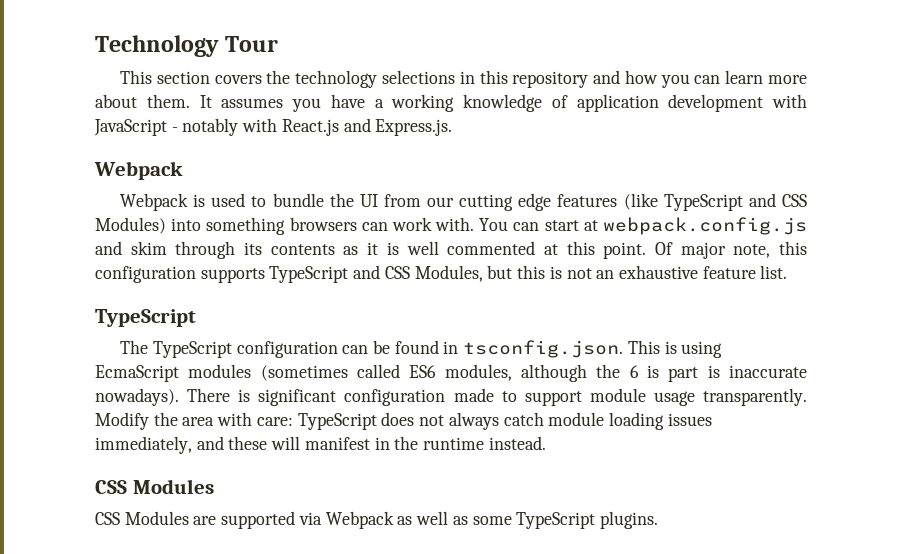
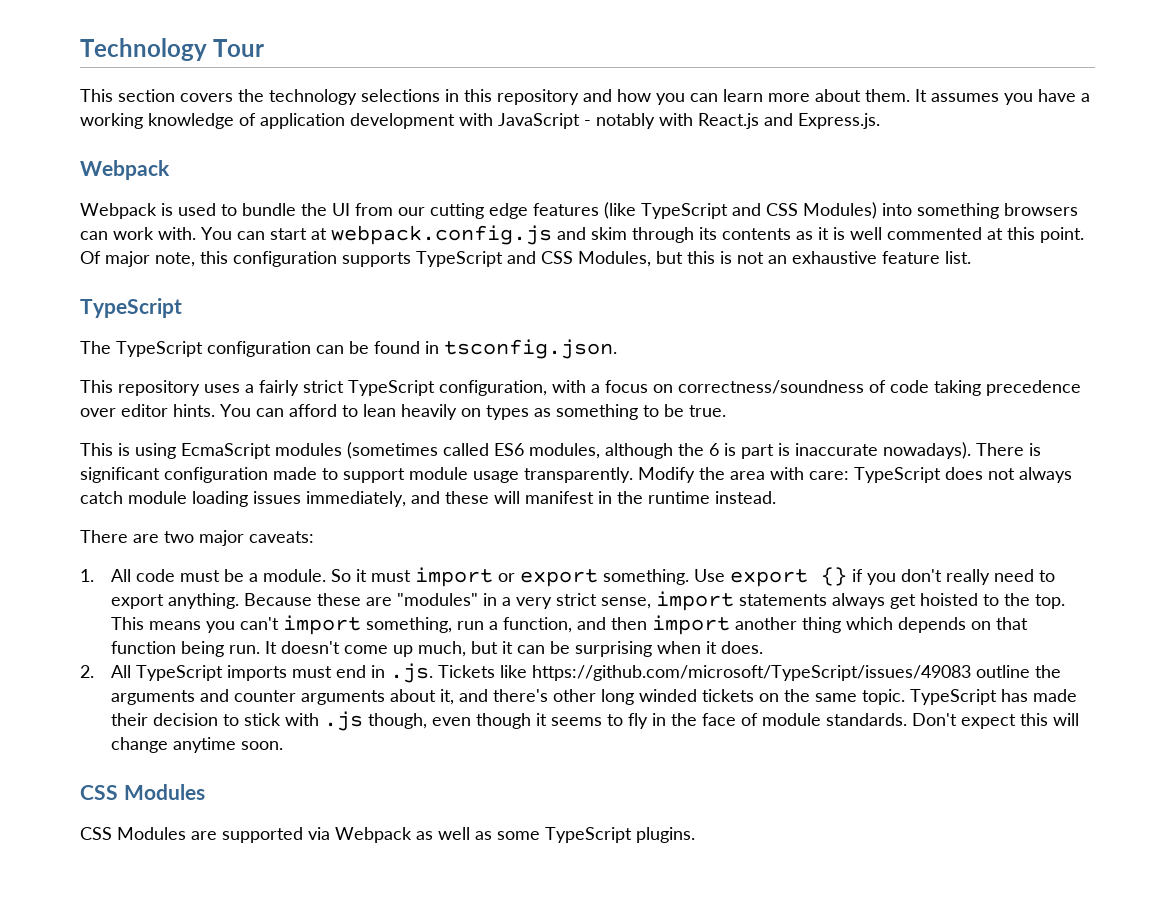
- The TypeScript configuration can be found in tsconfig.json. This is using EcmaScript modules (sometimes called ES6 modules, although the 6 is part is inaccurate nowadays).
+ The TypeScript configuration can be found in tsconfig.json.
+ This repository uses a fairly strict TypeScript configuration, with a focus on correctness/soundness of code taking precedence over editor hints. You can afford to lean heavily on types as something to be true.
+ This is using EcmaScript modules (sometimes called ES6 modules, although the 6 is part is inaccurate nowadays).
+ There are two major caveats:
+ 1. All code must be a module. So it must import or export something. Use export {} if you don't really need to export anything. Because these are "modules" in a very strict sense, import statements always get hoisted to the top. This means you can't import something, run a function, and then import another thing which depends on that function being run. It doesn't come up much, but it can be surprising when it does.
+ 2. All TypeScript imports must end in .js. Tickets like https://github.com/microsoft/TypeScript/issues/49083 outline the arguments and counter arguments about it, and there's other long winded tickets on the same topic. TypeScript has made their decision to stick with .js though, even though it seems to fly in the face of module standards. Don't expect this will change anytime soon.

